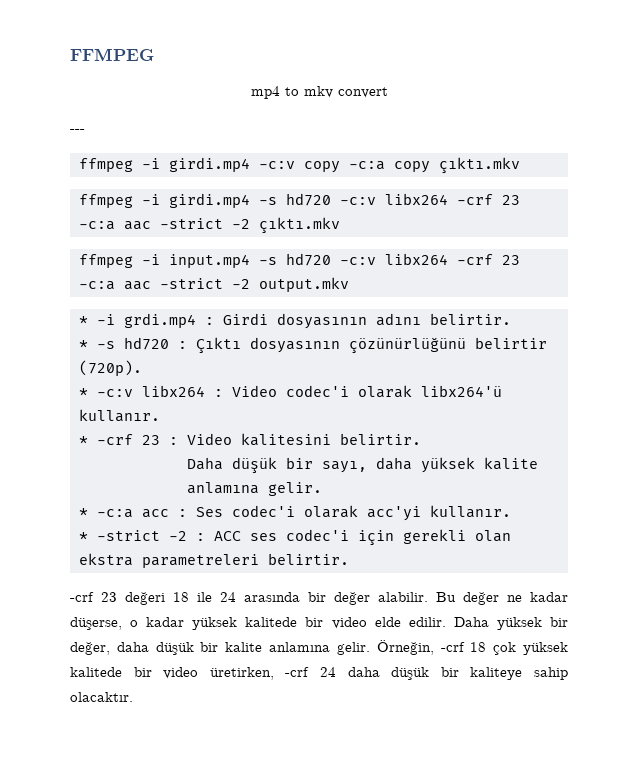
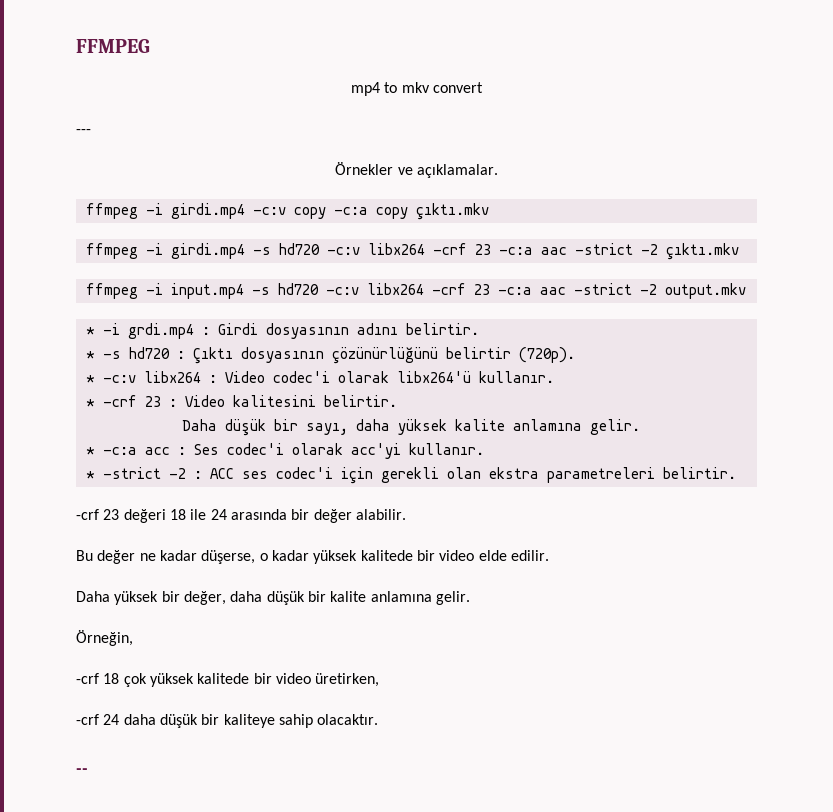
+ Örnekler ve açıklamalar.
- -crf 23 değeri 18 ile 24 arasında bir değer alabilir. Bu değer ne kadar düşerse, o kadar yüksek kalitede bir video elde edilir. Daha yüksek bir değer, daha düşük bir kalite anlamına gelir. Örneğin, -crf 18 çok yüksek kalitede bir video üretirken, -crf 24 daha düşük bir kaliteye sahip olacaktır.
+ -crf 23 değeri 18 ile 24 arasında bir değer alabilir.
+ Bu değer ne kadar düşerse, o kadar yüksek kalitede bir video elde edilir.
+ Daha yüksek bir değer, daha düşük bir kalite anlamına gelir.
+ Örneğin,
+ -crf 18 çok yüksek kalitede bir video üretirken,
+ -crf 24 daha düşük bir kaliteye sahip olacaktır.
+ --

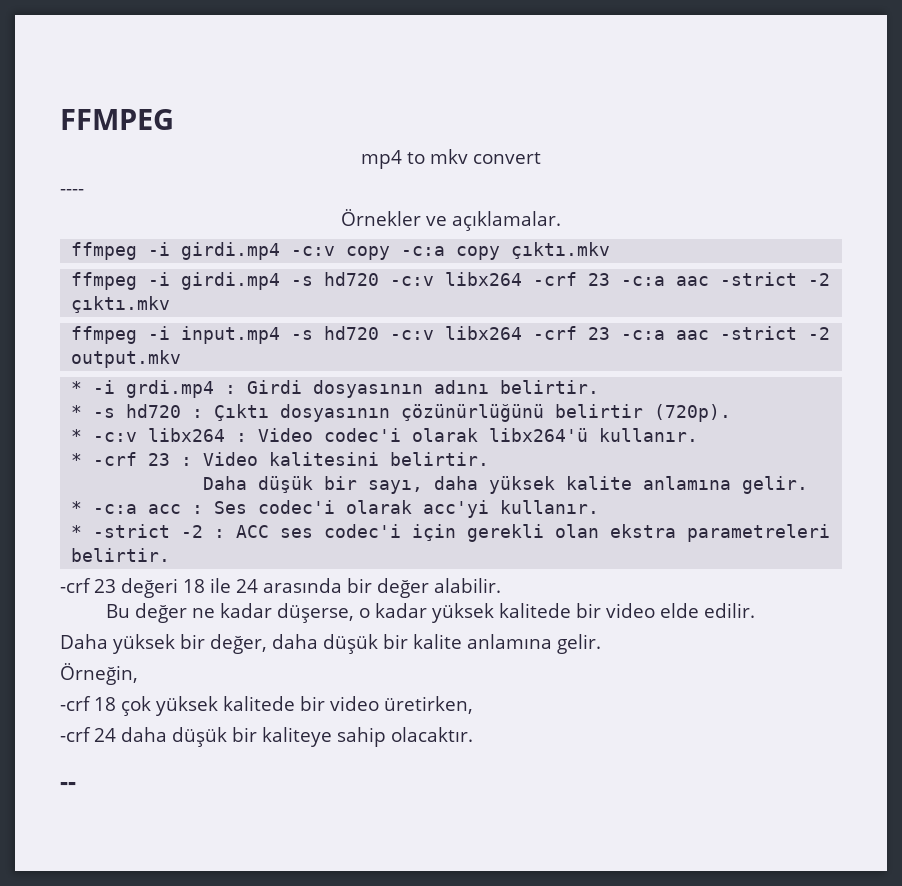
- ---
+ ----

